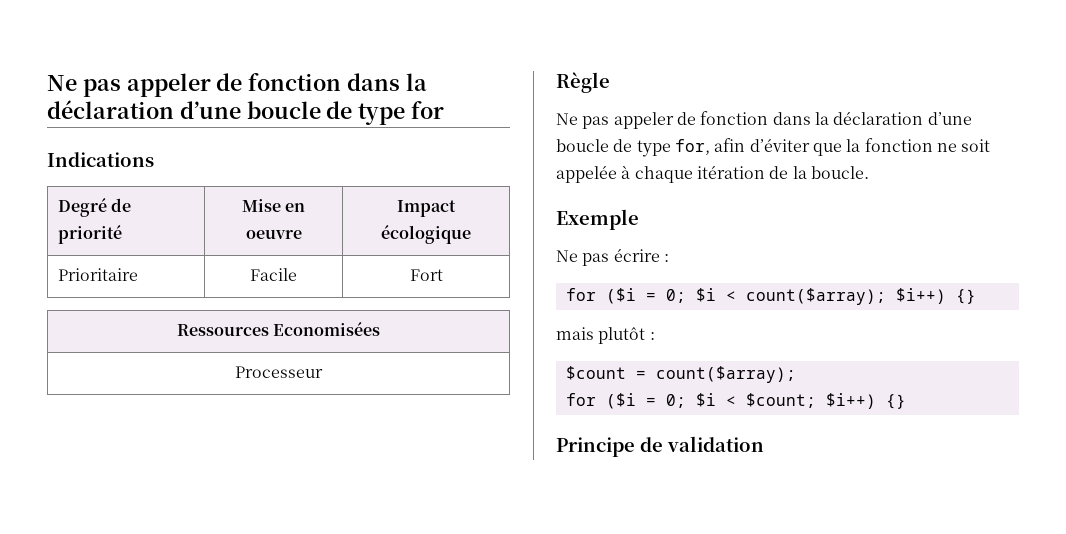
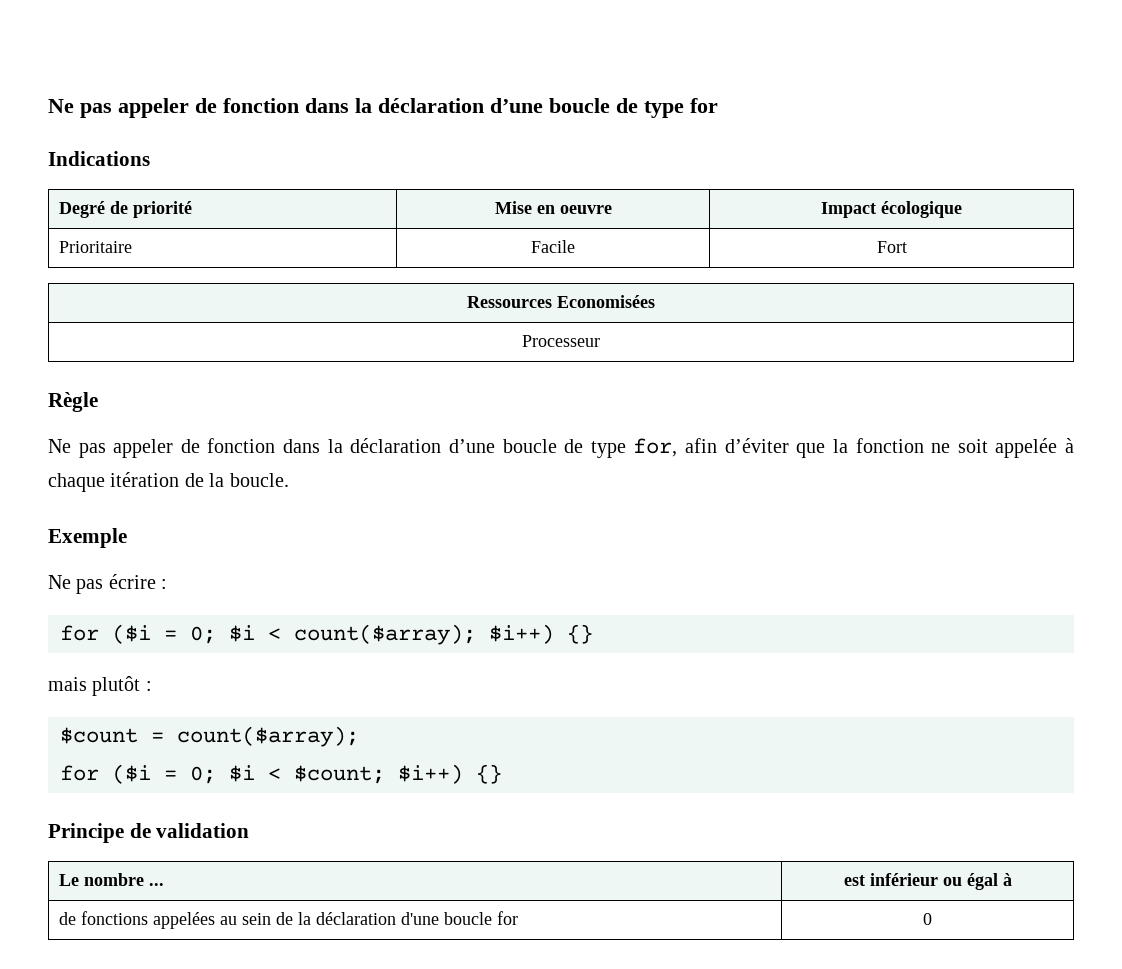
+ Le nombre ... | est inférieur ou égal à
+ de fonctions appelées au sein de la déclaration d'une boucle for | 0

